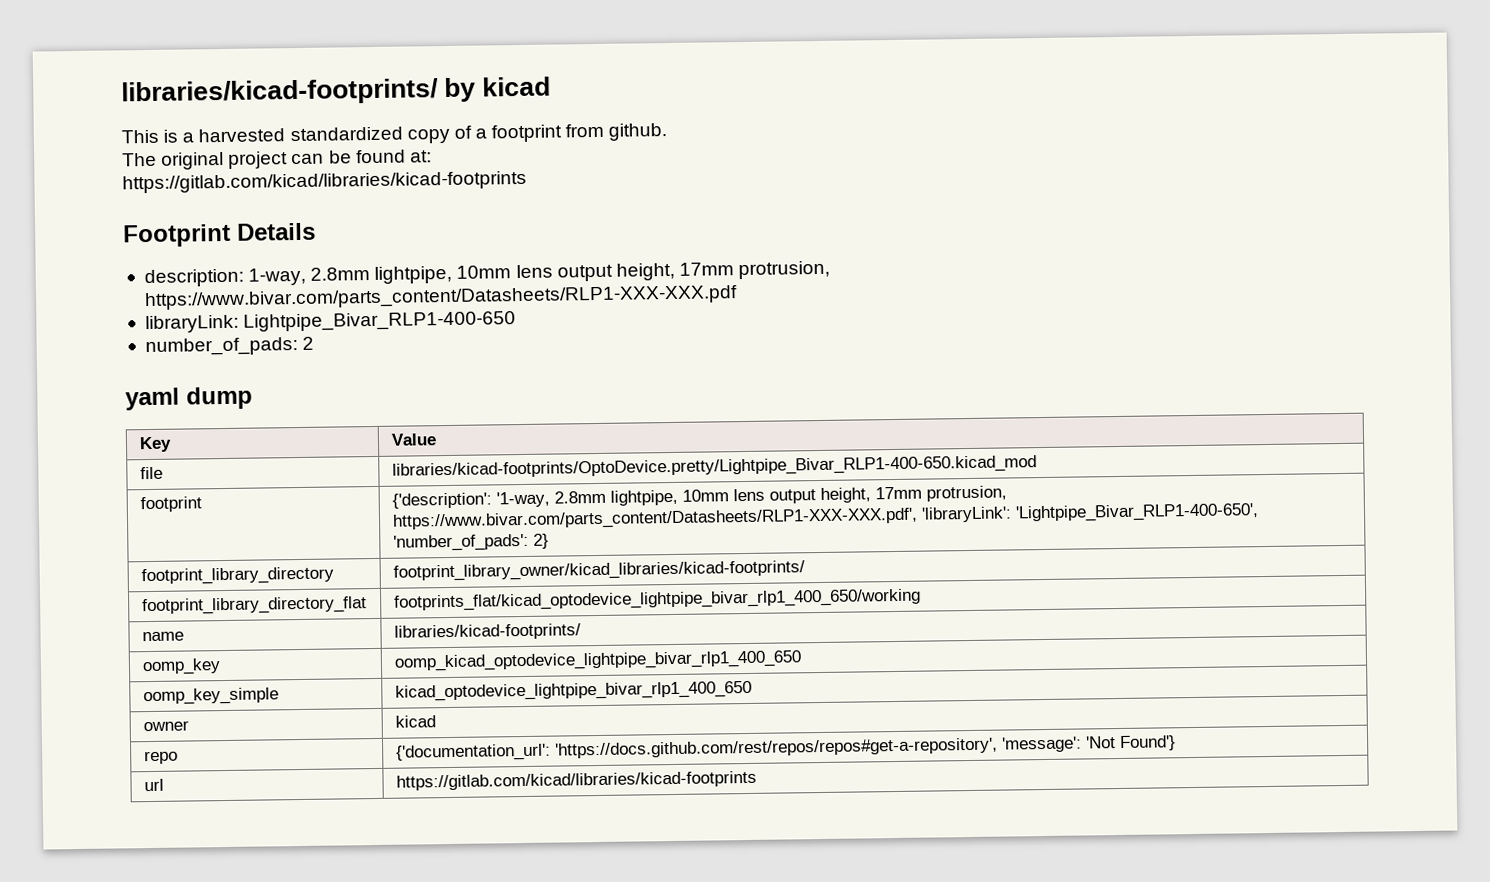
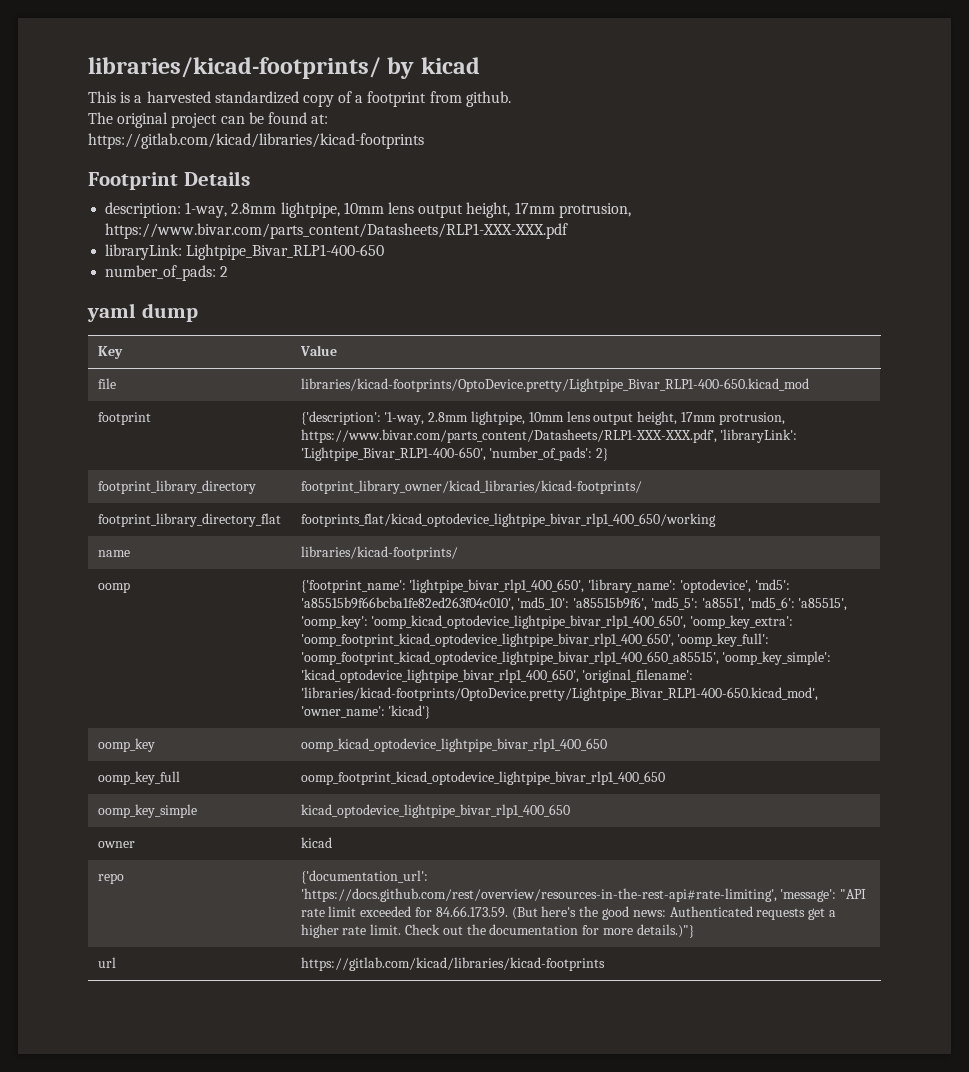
+ oomp | {'footprint_name': 'lightpipe_bivar_rlp1_400_650', 'library_name': 'optodevice', 'md5': 'a85515b9f66bcba1fe82ed263f04c010', 'md5_10': 'a85515b9f6', 'md5_5': 'a8551', 'md5_6': 'a85515', 'oomp_key': 'oomp_kicad_optodevice_lightpipe_bivar_rlp1_400_650', 'oomp_key_extra': 'oomp_footprint_kicad_optodevice_lightpipe_bivar_rlp1_400_650', 'oomp_key_full': 'oomp_footprint_kicad_optodevice_lightpipe_bivar_rlp1_400_650_a85515', 'oomp_key_simple': 'kicad_optodevice_lightpipe_bivar_rlp1_400_650', 'original_filename': 'libraries/kicad-footprints/OptoDevice.pretty/Lightpipe_Bivar_RLP1-400-650.kicad_mod', 'owner_name': 'kicad'}
+ oomp_key_full | oomp_footprint_kicad_optodevice_lightpipe_bivar_rlp1_400_650
- repo | {'documentation_url': 'https://docs.github.com/rest/repos/repos#get-a-repository', 'message': 'Not Found'}
+ repo | {'documentation_url': 'https://docs.github.com/rest/overview/resources-in-the-rest-api#rate-limiting', 'message': "API rate limit exceeded for 84.66.173.59. (But here's the good news: Authenticated requests get a higher rate limit. Check out the documentation for more details.)"}

